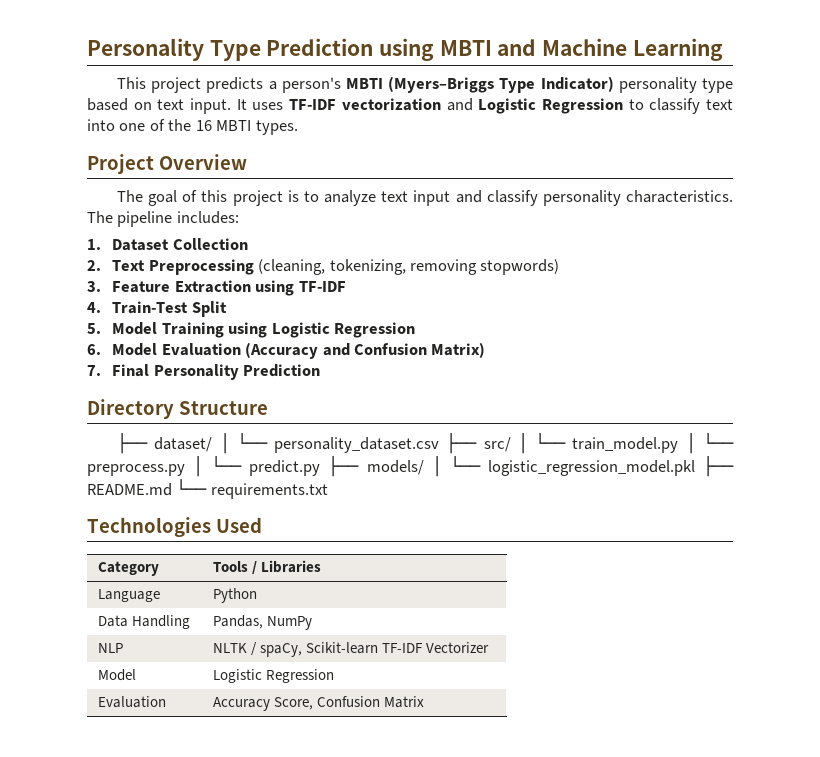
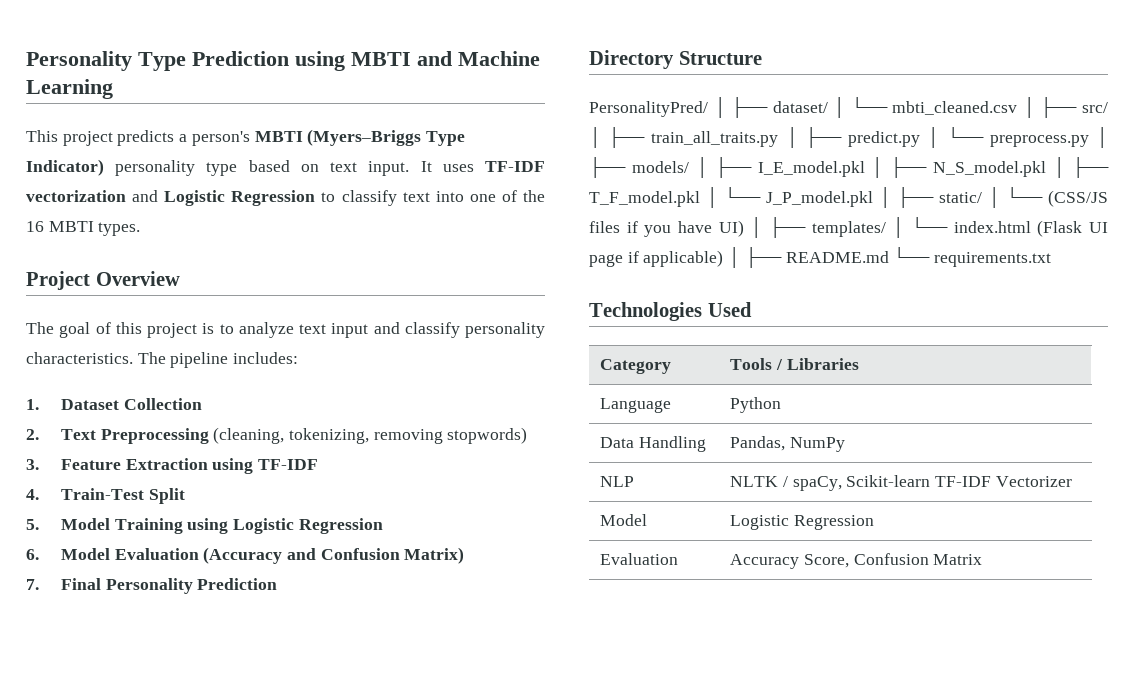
- ├── dataset/ │ └── personality_dataset.csv ├── src/ │ └── train_model.py │ └── preprocess.py │ └── predict.py ├── models/ │ └── logistic_regression_model.pkl ├── README.md └── requirements.txt
+ PersonalityPred/ │ ├── dataset/ │ └── mbti_cleaned.csv │ ├── src/ │ ├── train_all_traits.py │ ├── predict.py │ └── preprocess.py │ ├── models/ │ ├── I_E_model.pkl │ ├── N_S_model.pkl │ ├── T_F_model.pkl │ └── J_P_model.pkl │ ├── static/ │ └── (CSS/JS files if you have UI) │ ├── templates/ │ └── index.html (Flask UI page if applicable) │ ├── README.md └── requirements.txt

